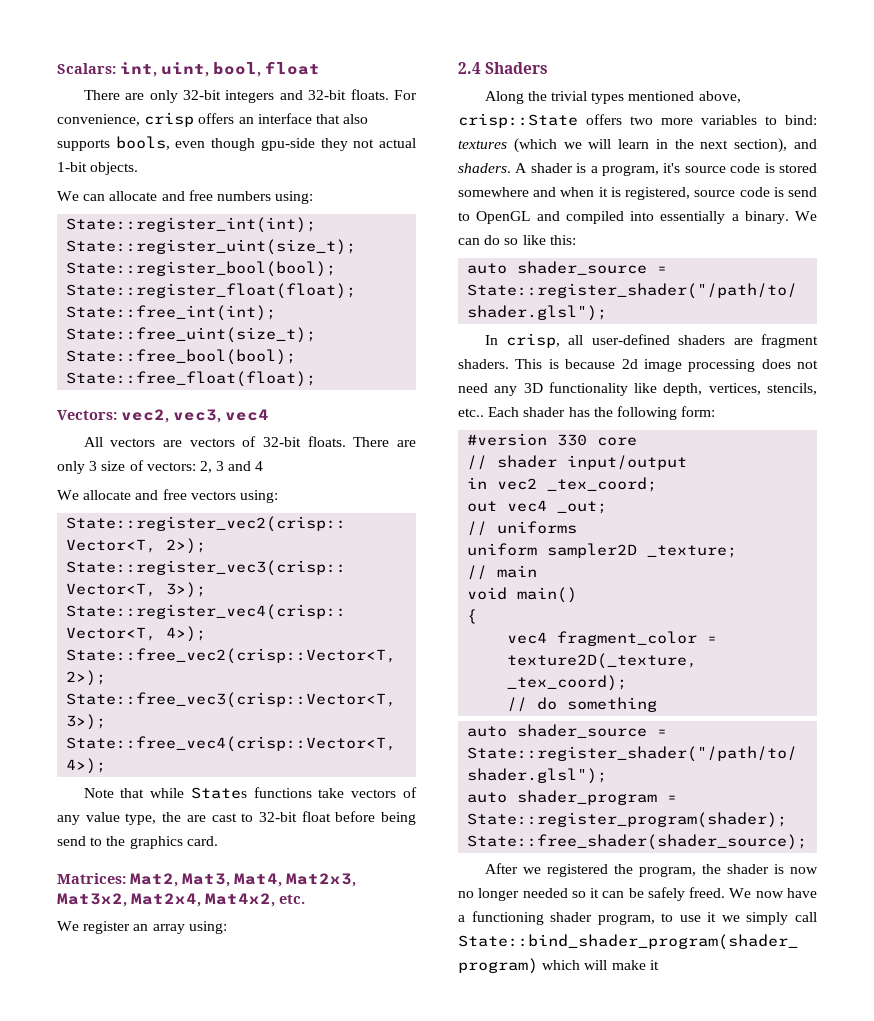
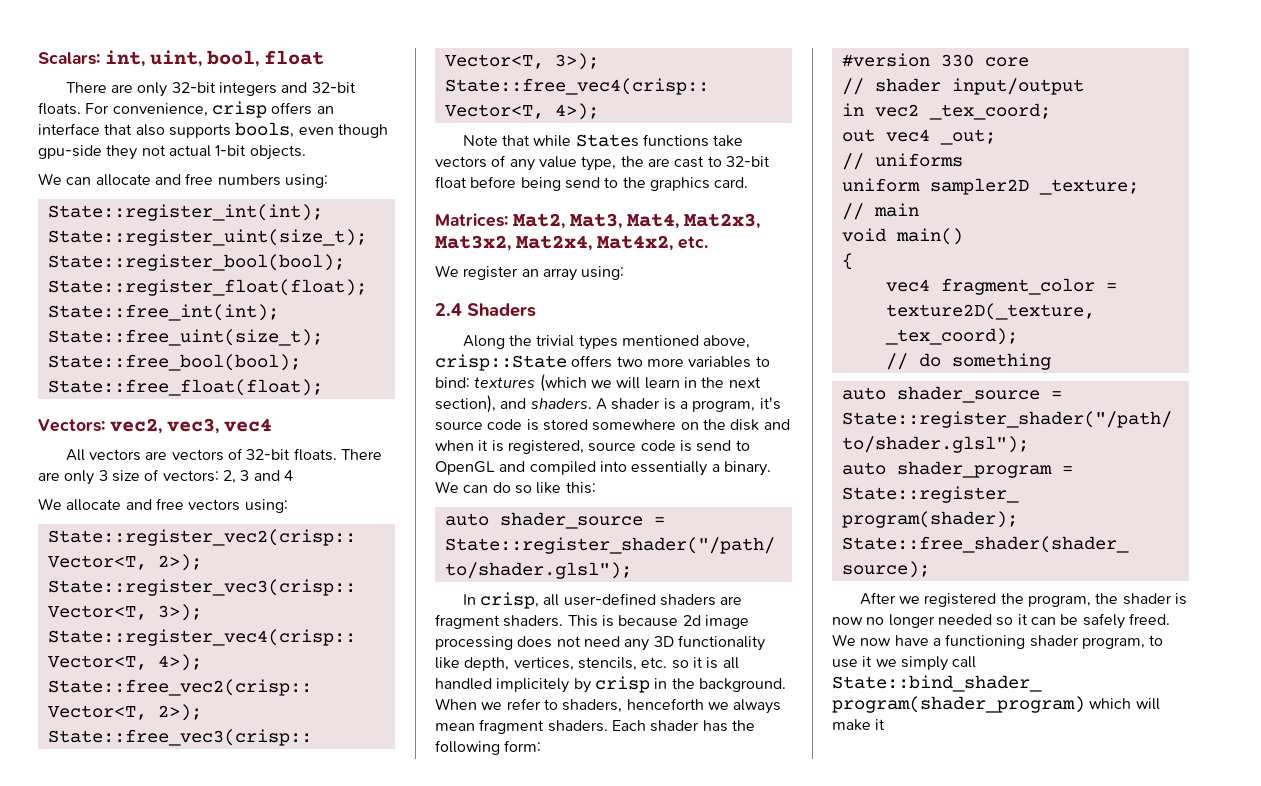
- A shader is a program, it's source code is stored somewhere and when it is registered, source code is send to OpenGL and compiled into essentially a binary.
+ A shader is a program, it's source code is stored somewhere on the disk and when it is registered, source code is send to OpenGL and compiled into essentially a binary.
- This is because 2d image processing does not need any 3D functionality like depth, vertices, stencils, etc..
+ This is because 2d image processing does not need any 3D functionality like depth, vertices, stencils, etc. so it is all handled implicitely by crisp in the background. When we refer to shaders, henceforth we always mean fragment shaders.

